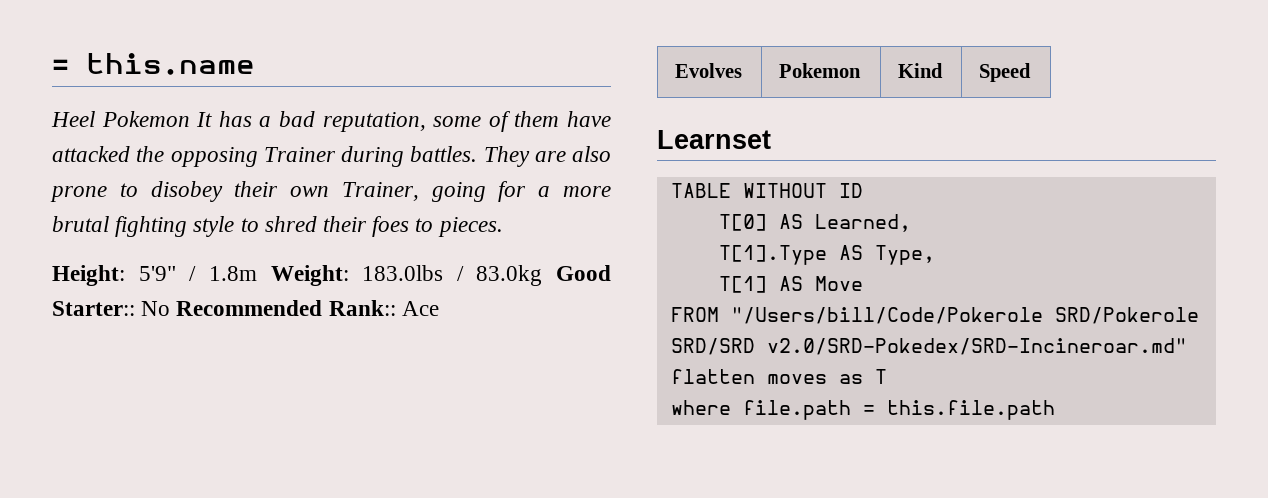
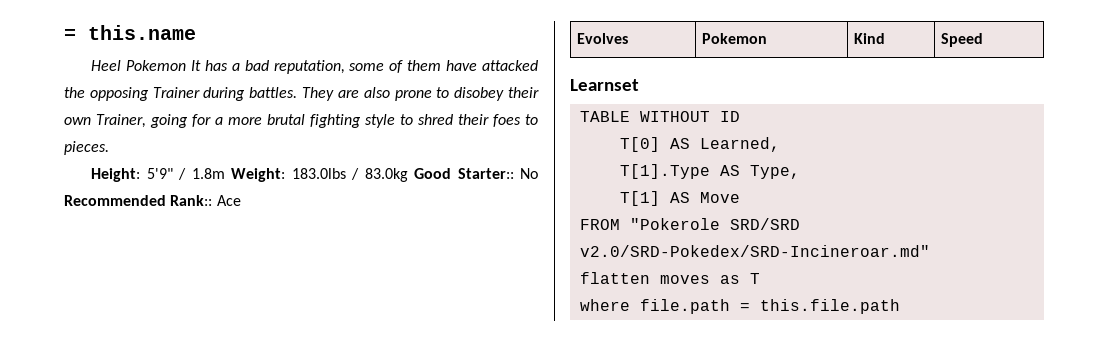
- FROM "/Users/bill/Code/Pokerole SRD/Pokerole SRD/SRD v2.0/SRD-Pokedex/SRD-Incineroar.md"
+ FROM "Pokerole SRD/SRD v2.0/SRD-Pokedex/SRD-Incineroar.md"

